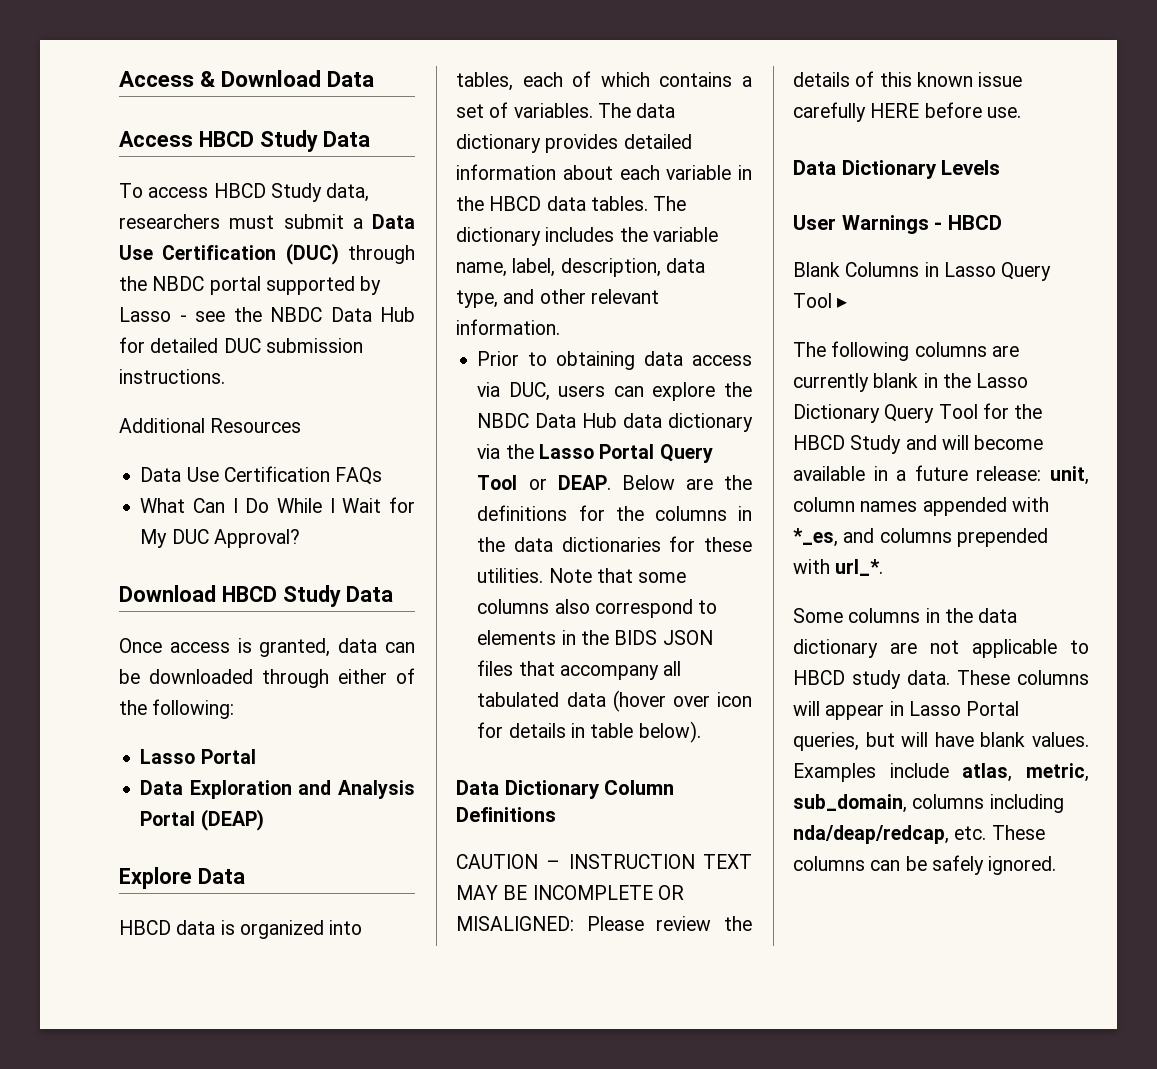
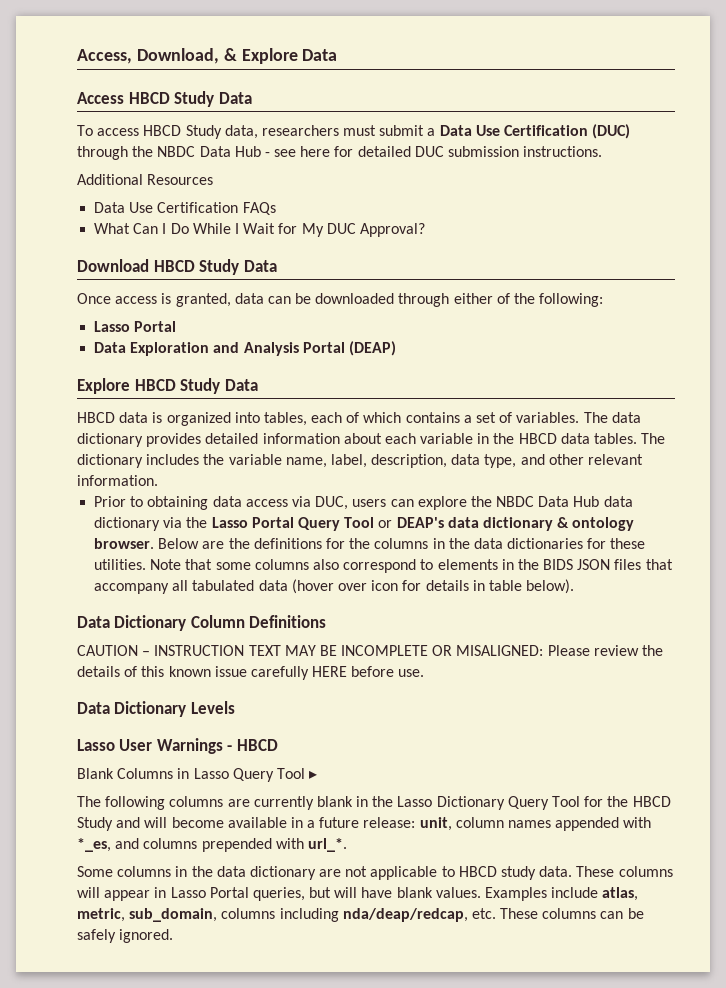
- Access & Download Data
+ Access, Download, & Explore Data
- To access HBCD Study data, researchers must submit a Data Use Certification (DUC) through the NBDC portal supported by Lasso - see the NBDC Data Hub for detailed DUC submission instructions.
+ To access HBCD Study data, researchers must submit a Data Use Certification (DUC) through the NBDC Data Hub - see here for detailed DUC submission instructions.
- Explore Data
+ Explore HBCD Study Data
- Prior to obtaining data access via DUC, users can explore the NBDC Data Hub data dictionary via the Lasso Portal Query Tool or DEAP.
+ Prior to obtaining data access via DUC, users can explore the NBDC Data Hub data dictionary via the Lasso Portal Query Tool or DEAP's data dictionary & ontology browser.
- User Warnings - HBCD
+ Lasso User Warnings - HBCD

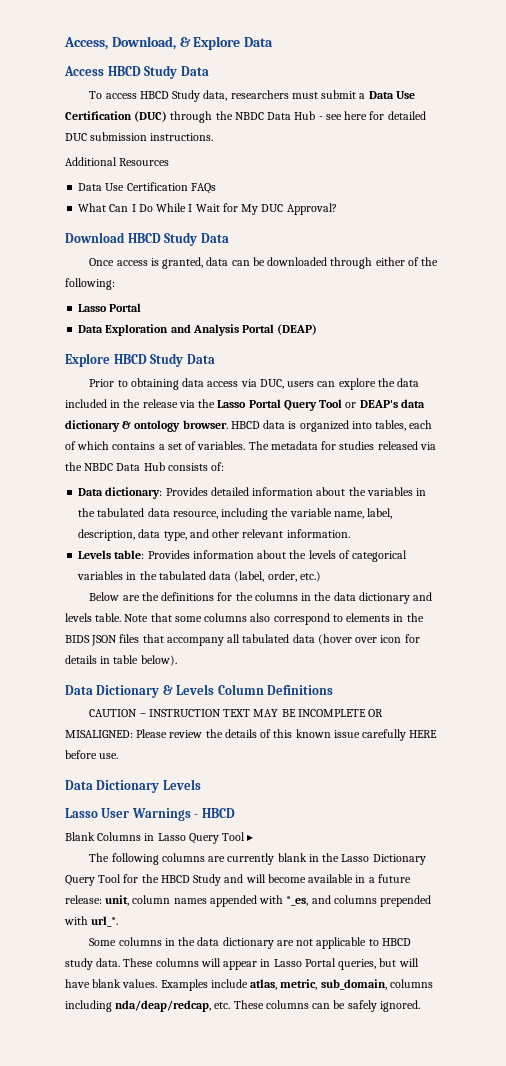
+ Prior to obtaining data access via DUC, users can explore the data included in the release via the Lasso Portal Query Tool or DEAP's data dictionary & ontology browser.
- The data dictionary provides detailed information about each variable in the HBCD data tables. The dictionary includes the variable name, label, description, data type, and other relevant information.
+ The metadata for studies released via the NBDC Data Hub consists of:
+ Data dictionary: Provides detailed information about the variables in the tabulated data resource, including the variable name, label, description, data type, and other relevant information.
- Prior to obtaining data access via DUC, users can explore the NBDC Data Hub data dictionary via the Lasso Portal Query Tool or DEAP's data dictionary & ontology browser. Below are the definitions for the columns in the data dictionaries for these utilities.
+ Levels table: Provides information about the levels of categorical variables in the tabulated data (label, order, etc.)
+ Below are the definitions for the columns in the data dictionary and levels table.
- Data Dictionary Column Definitions
+ Data Dictionary & Levels Column Definitions

